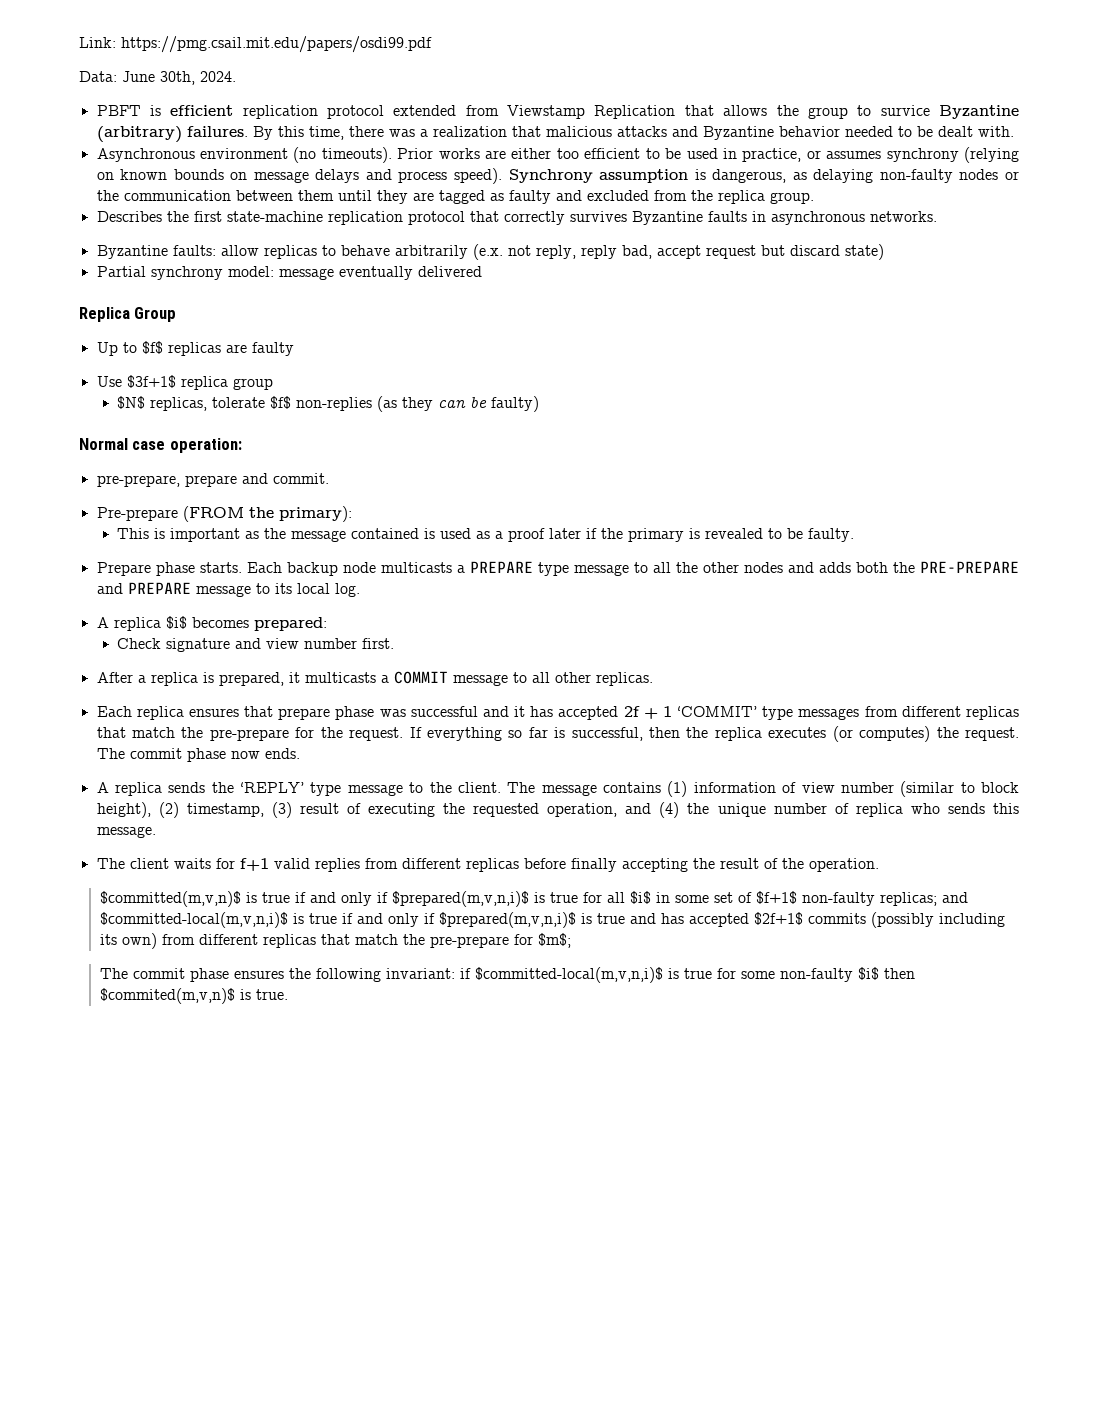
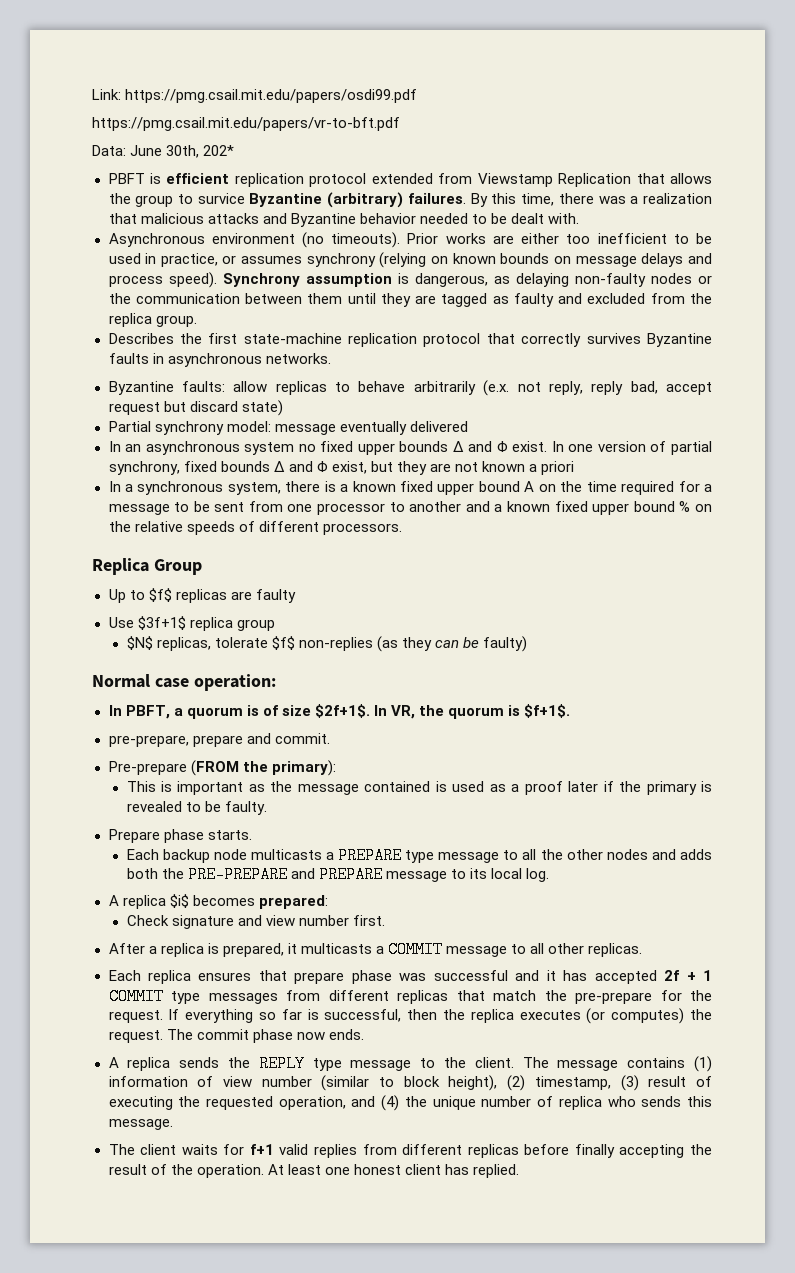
+ https://pmg.csail.mit.edu/papers/vr-to-bft.pdf
- Data: June 30th, 2024.
+ Data: June 30th, 202*
- Prior works are either too efficient to be used in practice, or assumes synchrony (relying on known bounds on message delays and process speed).
+ Prior works are either too inefficient to be used in practice, or assumes synchrony (relying on known bounds on message delays and process speed).
+ In an asynchronous system no fixed upper bounds Δ and Φ exist. In one version of partial synchrony, fixed bounds Δ and Φ exist, but they are not known a priori
+ In a synchronous system, there is a known fixed upper bound A on the time required for a message to be sent from one processor to another and a known fixed upper bound % on the relative speeds of different processors.
+ In PBFT, a quorum is of size $2f+1$. In VR, the quorum is $f+1$.
- Prepare phase starts. Each backup node multicasts a PREPARE type message to all the other nodes and adds both the PRE-PREPARE and PREPARE message to its local log.
+ Prepare phase starts.
+ Each backup node multicasts a PREPARE type message to all the other nodes and adds both the PRE-PREPARE and PREPARE message to its local log.
- Each replica ensures that prepare phase was successful and it has accepted 2f + 1 ‘COMMIT’ type messages from different replicas that match the pre-prepare for the request.
+ Each replica ensures that prepare phase was successful and it has accepted 2f + 1 COMMIT type messages from different replicas that match the pre-prepare for the request.
- A replica sends the ‘REPLY’ type message to the client.
+ A replica sends the REPLY type message to the client.
- The client waits for f+1 valid replies from different replicas before finally accepting the result of the operation.
- $committed(m,v,n)$ is true if and only if $prepared(m,v,n,i)$ is true for all $i$ in some set of $f+1$ non-faulty replicas; and $committed-local(m,v,n,i)$ is true if and only if $prepared(m,v,n,i)$ is true and has accepted $2f+1$ commits (possibly including its own) from different replicas that match the pre-prepare for $m$;
- The commit phase ensures the following invariant: if $committed-local(m,v,n,i)$ is true for some non-faulty $i$ then $commited(m,v,n)$ is true.
+ The client waits for f+1 valid replies from different replicas before finally accepting the result of the operation. At least one honest client has replied.

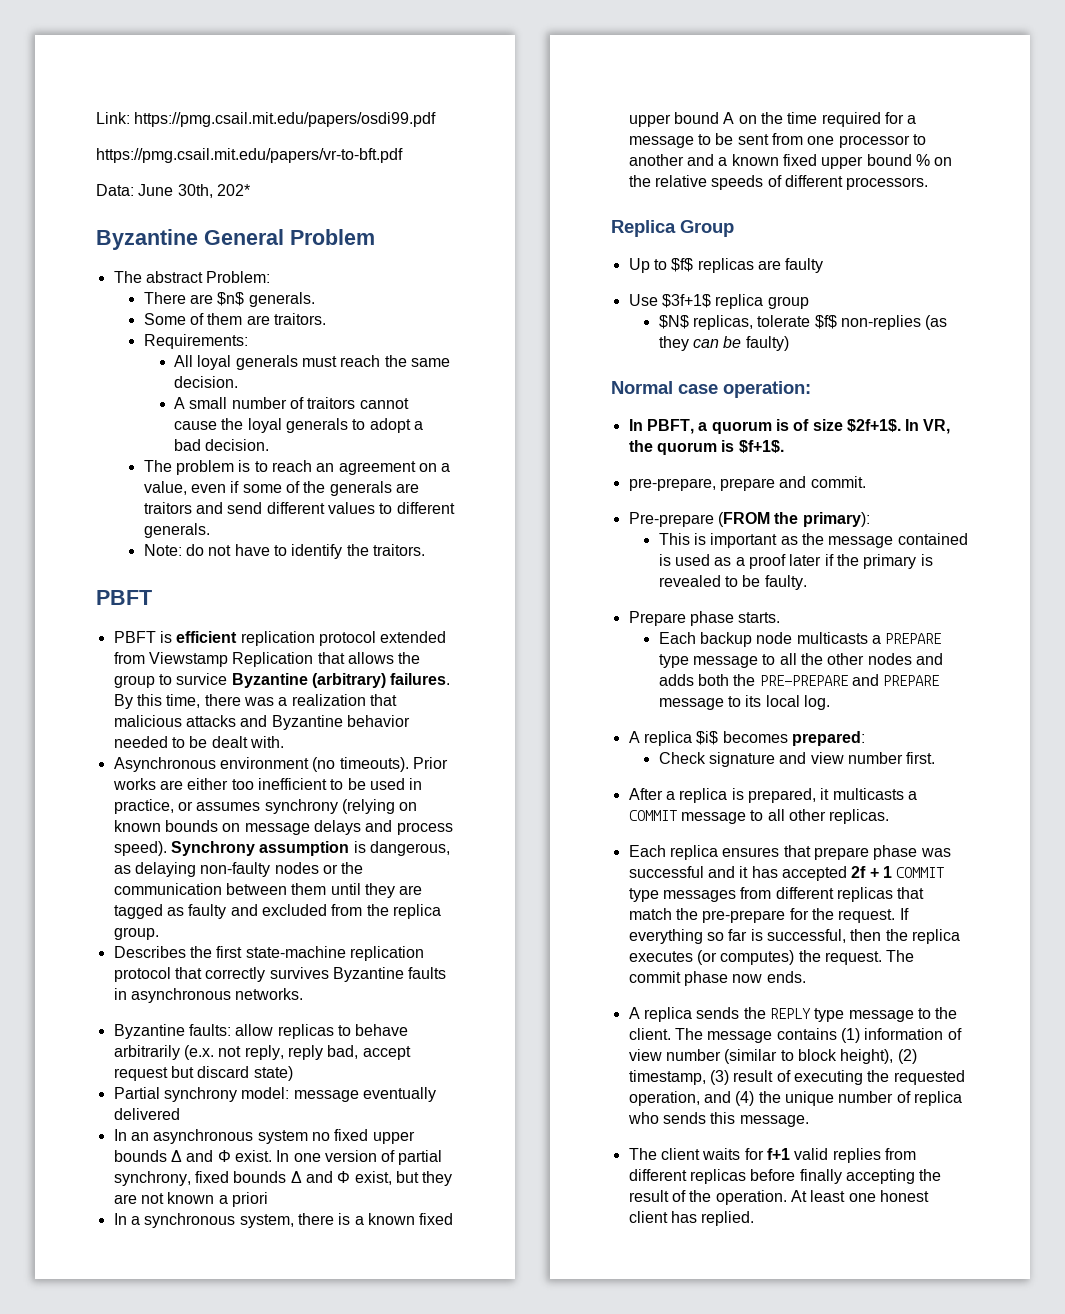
+ Byzantine General Problem
+ The abstract Problem:
+ There are $n$ generals.
+ Some of them are traitors.
+ Requirements:
+ All loyal generals must reach the same decision.
+ A small number of traitors cannot cause the loyal generals to adopt a bad decision.
+ The problem is to reach an agreement on a value, even if some of the generals are traitors and send different values to different generals.
+ Note: do not have to identify the traitors.
+ PBFT

